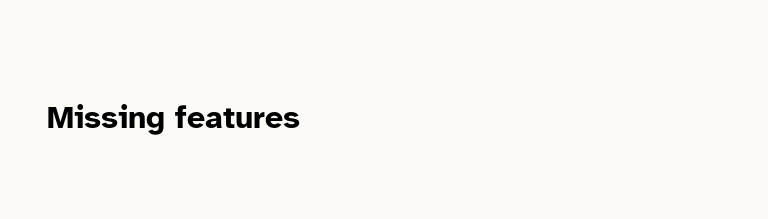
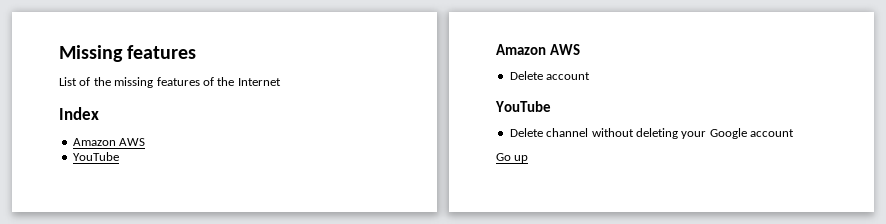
+ List of the missing features of the Internet
+ Index
+ Amazon AWS
+ YouTube
+ Amazon AWS
+ Delete account
+ YouTube
+ Delete channel without deleting your Google account
+ Go up

